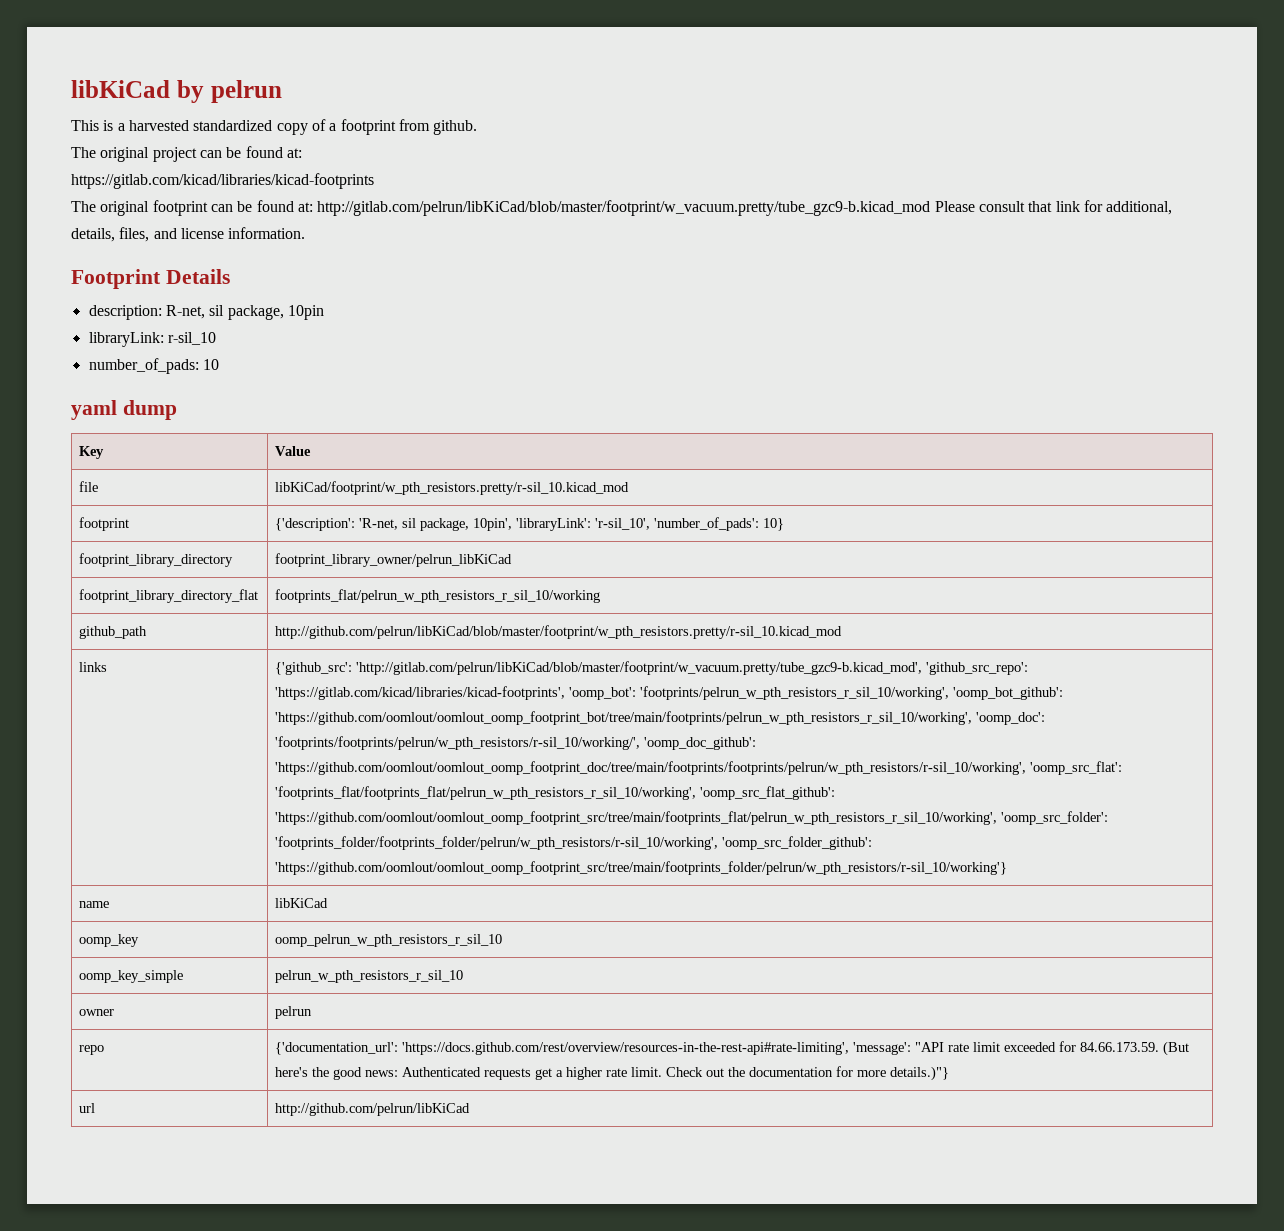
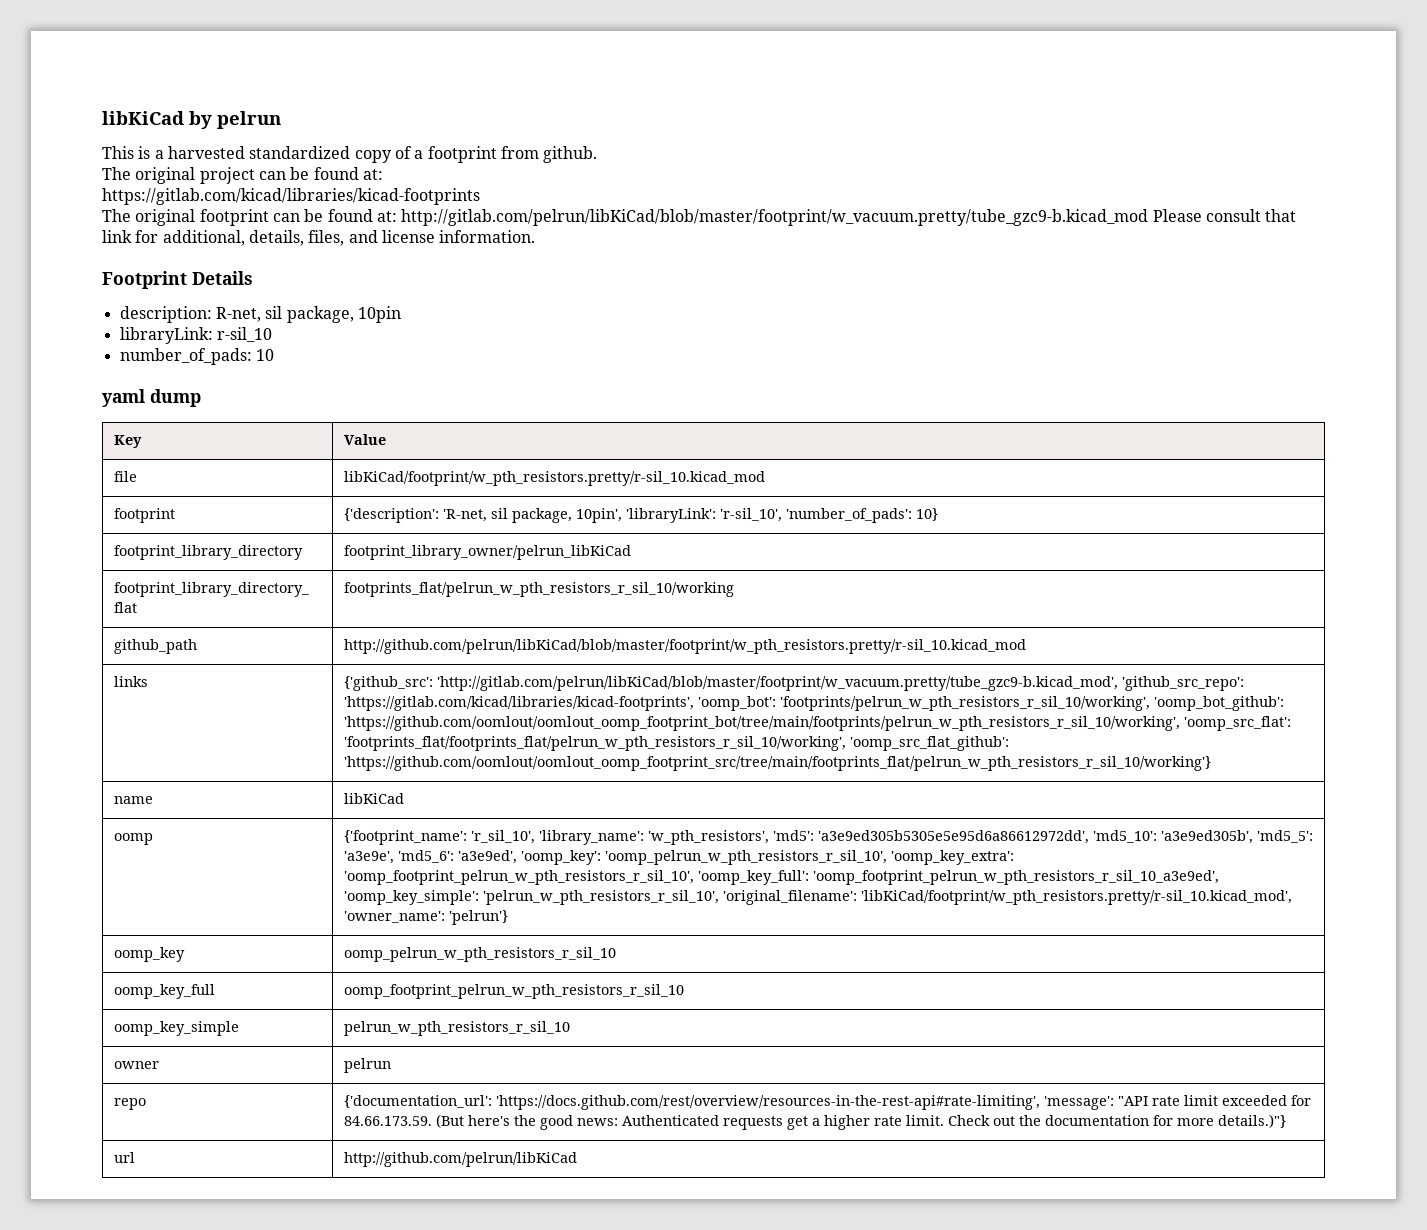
- links | {'github_src': 'http://gitlab.com/pelrun/libKiCad/blob/master/footprint/w_vacuum.pretty/tube_gzc9-b.kicad_mod', 'github_src_repo': 'https://gitlab.com/kicad/libraries/kicad-footprints', 'oomp_bot': 'footprints/pelrun_w_pth_resistors_r_sil_10/working', 'oomp_bot_github': 'https://github.com/oomlout/oomlout_oomp_footprint_bot/tree/main/footprints/pelrun_w_pth_resistors_r_sil_10/working', 'oomp_doc': 'footprints/footprints/pelrun/w_pth_resistors/r-sil_10/working/', 'oomp_doc_github': 'https://github.com/oomlout/oomlout_oomp_footprint_doc/tree/main/footprints/footprints/pelrun/w_pth_resistors/r-sil_10/working', 'oomp_src_flat': 'footprints_flat/footprints_flat/pelrun_w_pth_resistors_r_sil_10/working', 'oomp_src_flat_github': 'https://github.com/oomlout/oomlout_oomp_footprint_src/tree/main/footprints_flat/pelrun_w_pth_resistors_r_sil_10/working', 'oomp_src_folder': 'footprints_folder/footprints_folder/pelrun/w_pth_resistors/r-sil_10/working', 'oomp_src_folder_github': 'https://github.com/oomlout/oomlout_oomp_footprint_src/tree/main/footprints_folder/pelrun/w_pth_resistors/r-sil_10/working'}
+ links | {'github_src': 'http://gitlab.com/pelrun/libKiCad/blob/master/footprint/w_vacuum.pretty/tube_gzc9-b.kicad_mod', 'github_src_repo': 'https://gitlab.com/kicad/libraries/kicad-footprints', 'oomp_bot': 'footprints/pelrun_w_pth_resistors_r_sil_10/working', 'oomp_bot_github': 'https://github.com/oomlout/oomlout_oomp_footprint_bot/tree/main/footprints/pelrun_w_pth_resistors_r_sil_10/working', 'oomp_src_flat': 'footprints_flat/footprints_flat/pelrun_w_pth_resistors_r_sil_10/working', 'oomp_src_flat_github': 'https://github.com/oomlout/oomlout_oomp_footprint_src/tree/main/footprints_flat/pelrun_w_pth_resistors_r_sil_10/working'}
  name | libKiCad
+ oomp | {'footprint_name': 'r_sil_10', 'library_name': 'w_pth_resistors', 'md5': 'a3e9ed305b5305e5e95d6a86612972dd', 'md5_10': 'a3e9ed305b', 'md5_5': 'a3e9e', 'md5_6': 'a3e9ed', 'oomp_key': 'oomp_pelrun_w_pth_resistors_r_sil_10', 'oomp_key_extra': 'oomp_footprint_pelrun_w_pth_resistors_r_sil_10', 'oomp_key_full': 'oomp_footprint_pelrun_w_pth_resistors_r_sil_10_a3e9ed', 'oomp_key_simple': 'pelrun_w_pth_resistors_r_sil_10', 'original_filename': 'libKiCad/footprint/w_pth_resistors.pretty/r-sil_10.kicad_mod', 'owner_name': 'pelrun'}
+ oomp_key_full | oomp_footprint_pelrun_w_pth_resistors_r_sil_10

